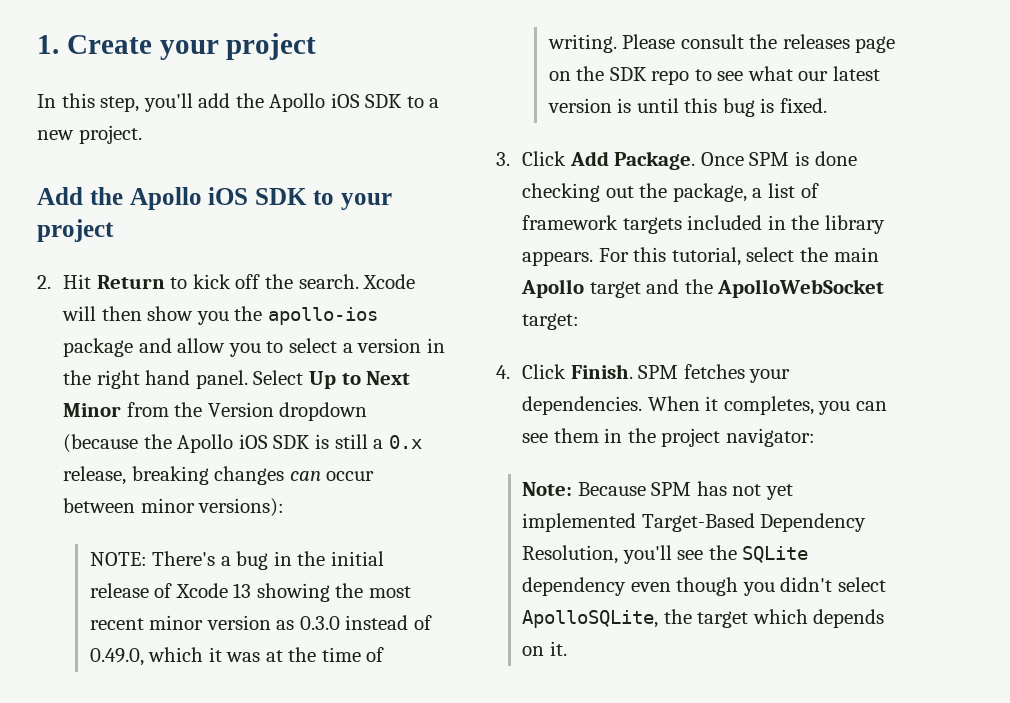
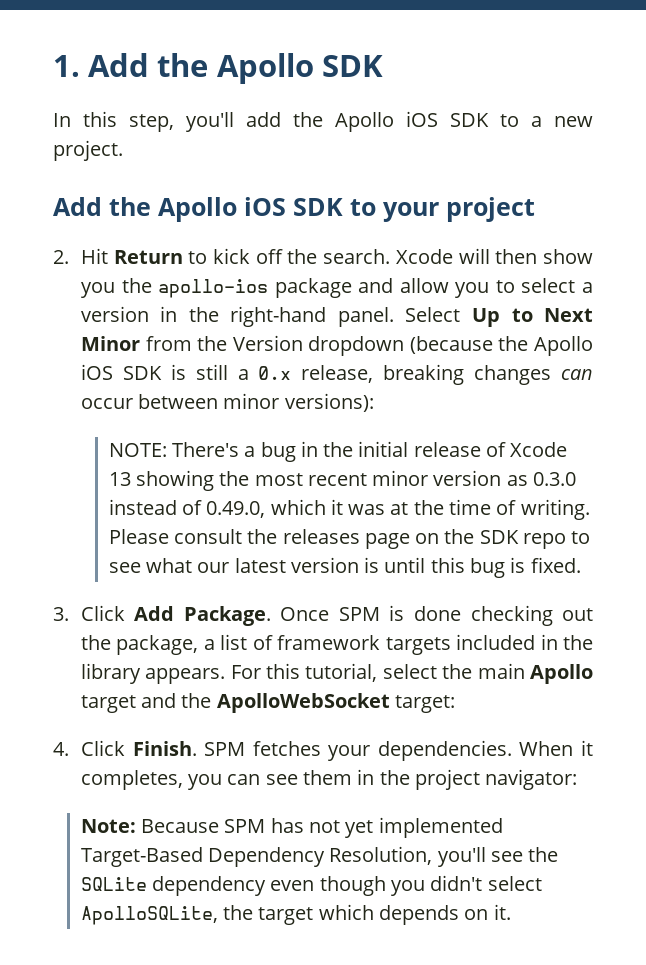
- 1. Create your project
+ 1. Add the Apollo SDK
- Xcode will then show you the apollo-ios package and allow you to select a version in the right hand panel.
+ Xcode will then show you the apollo-ios package and allow you to select a version in the right-hand panel.

